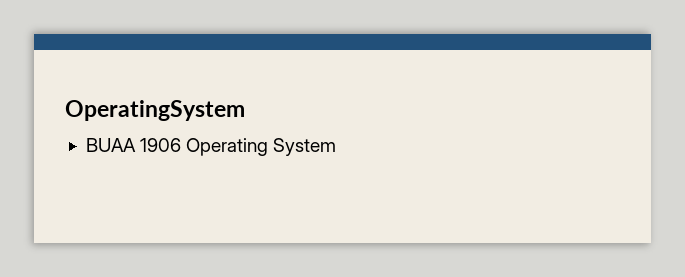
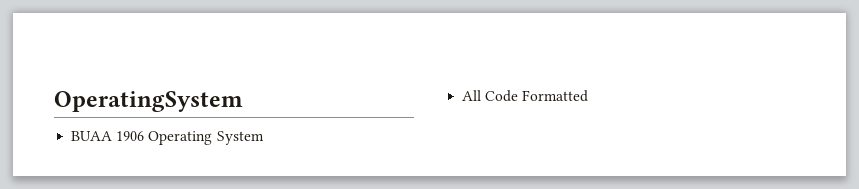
+ All Code Formatted

